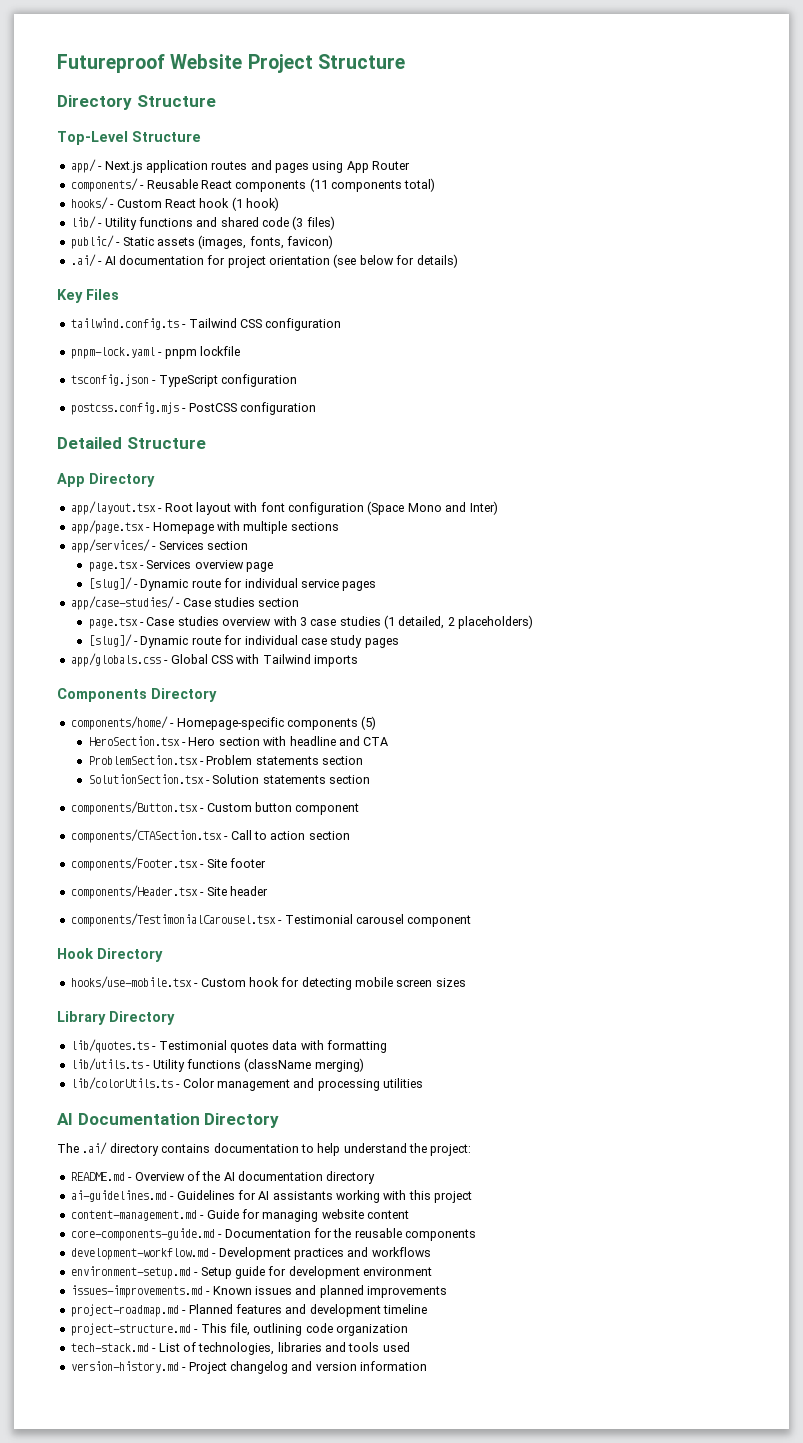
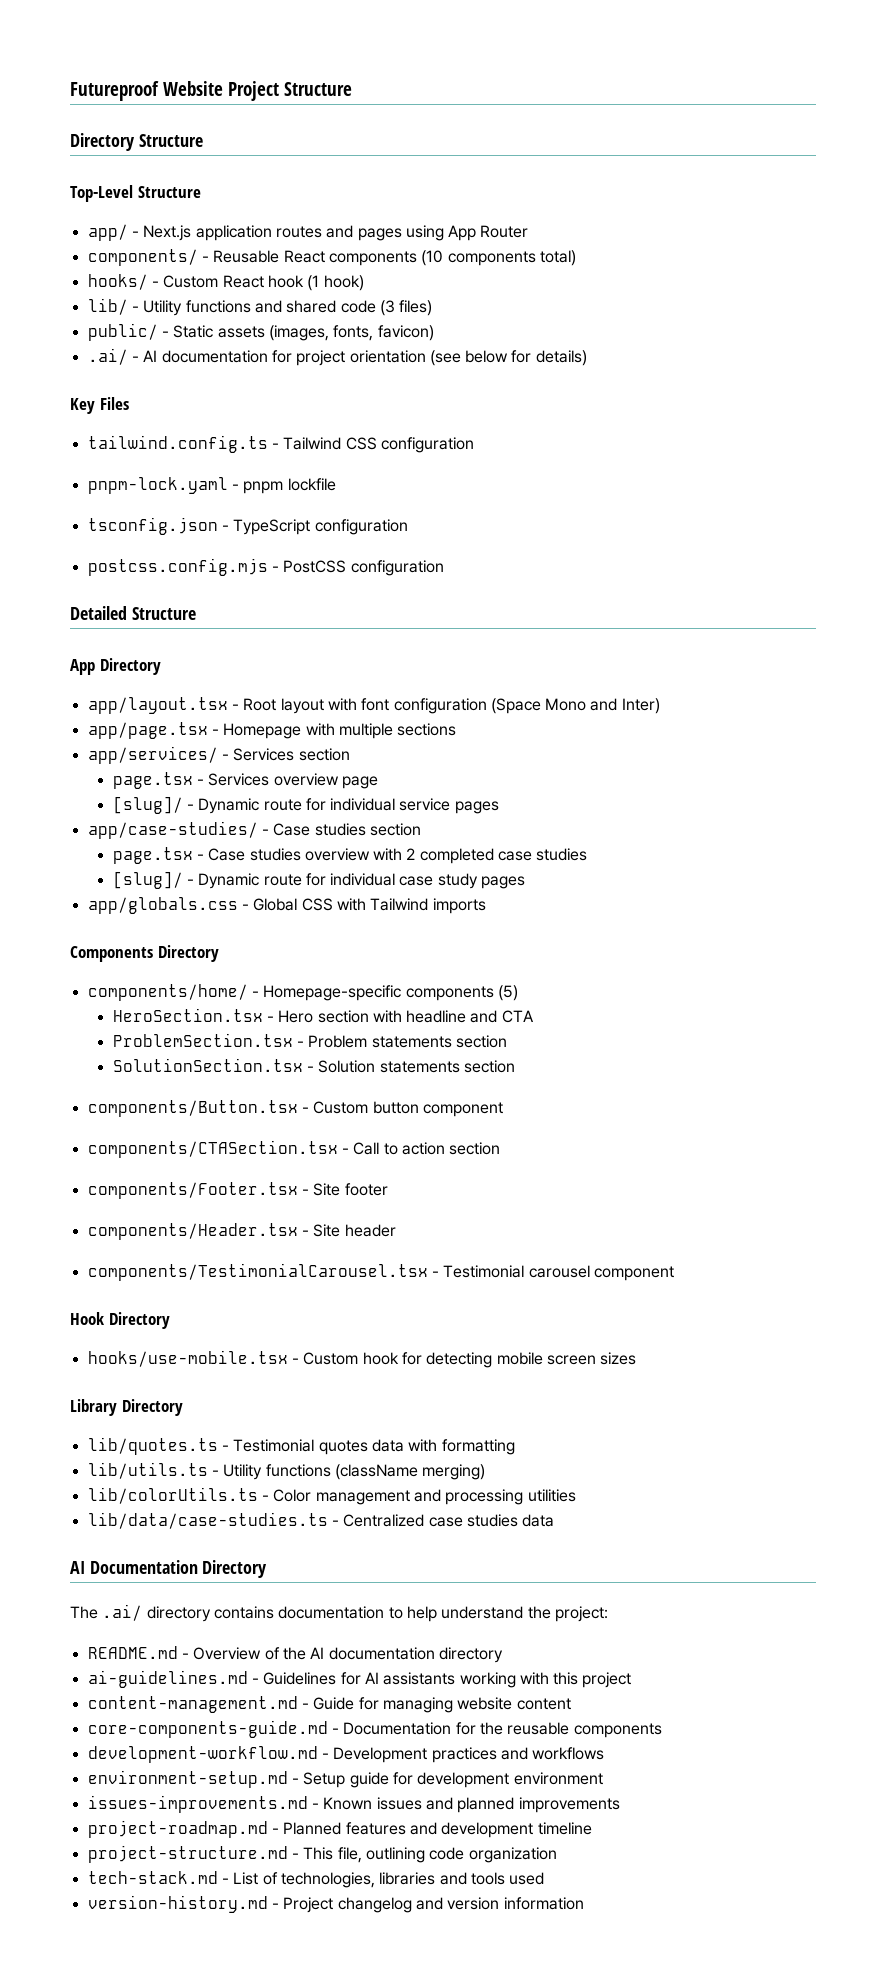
- components/ - Reusable React components (11 components total)
+ components/ - Reusable React components (10 components total)
- page.tsx - Case studies overview with 3 case studies (1 detailed, 2 placeholders)
+ page.tsx - Case studies overview with 2 completed case studies
+ lib/data/case-studies.ts - Centralized case studies data

